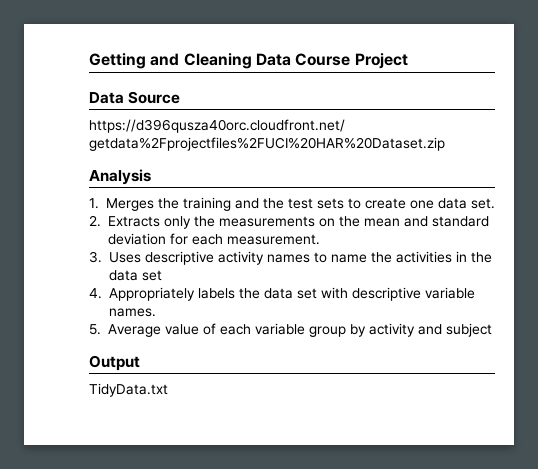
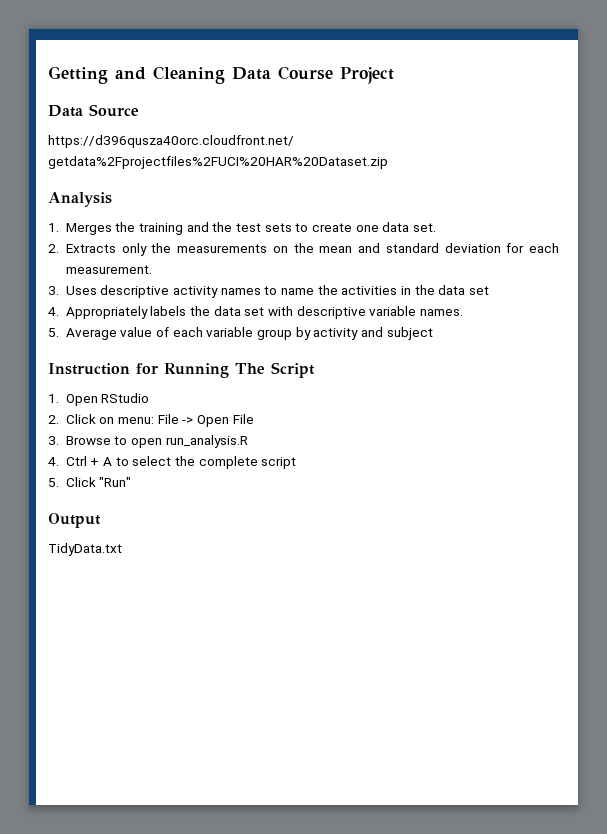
+ Instruction for Running The Script
+ 1. Open RStudio
+ 2. Click on menu: File -> Open File
+ 3. Browse to open run_analysis.R
+ 4. Ctrl + A to select the complete script
+ 5. Click "Run"

